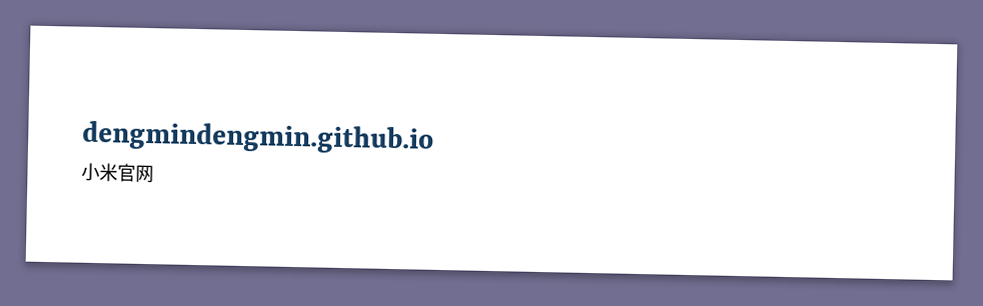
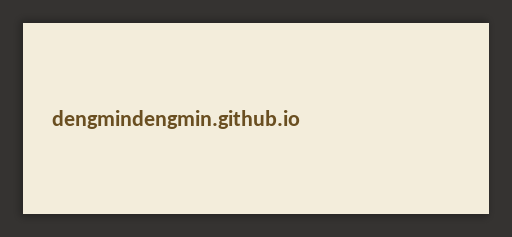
- 小米官网

